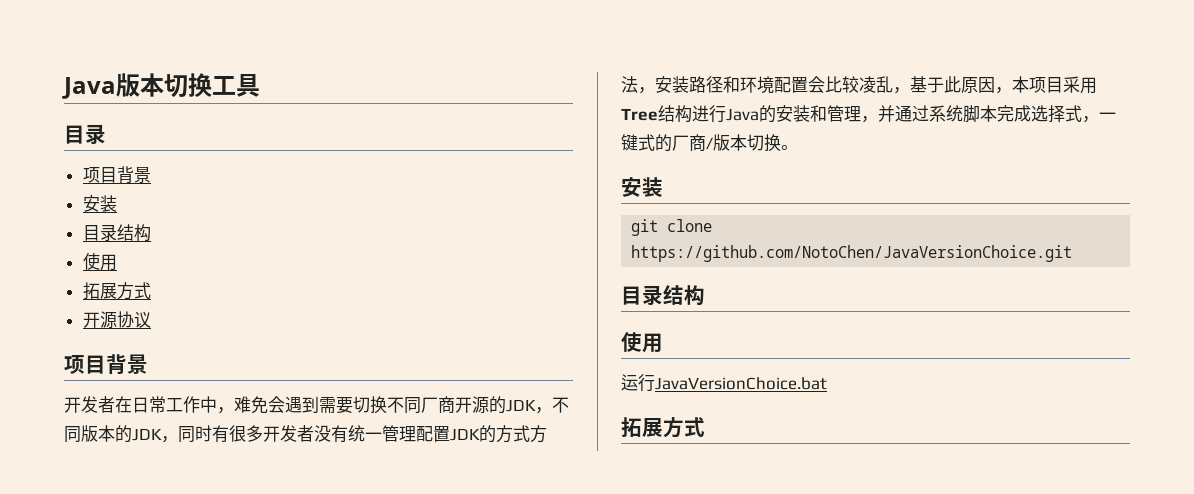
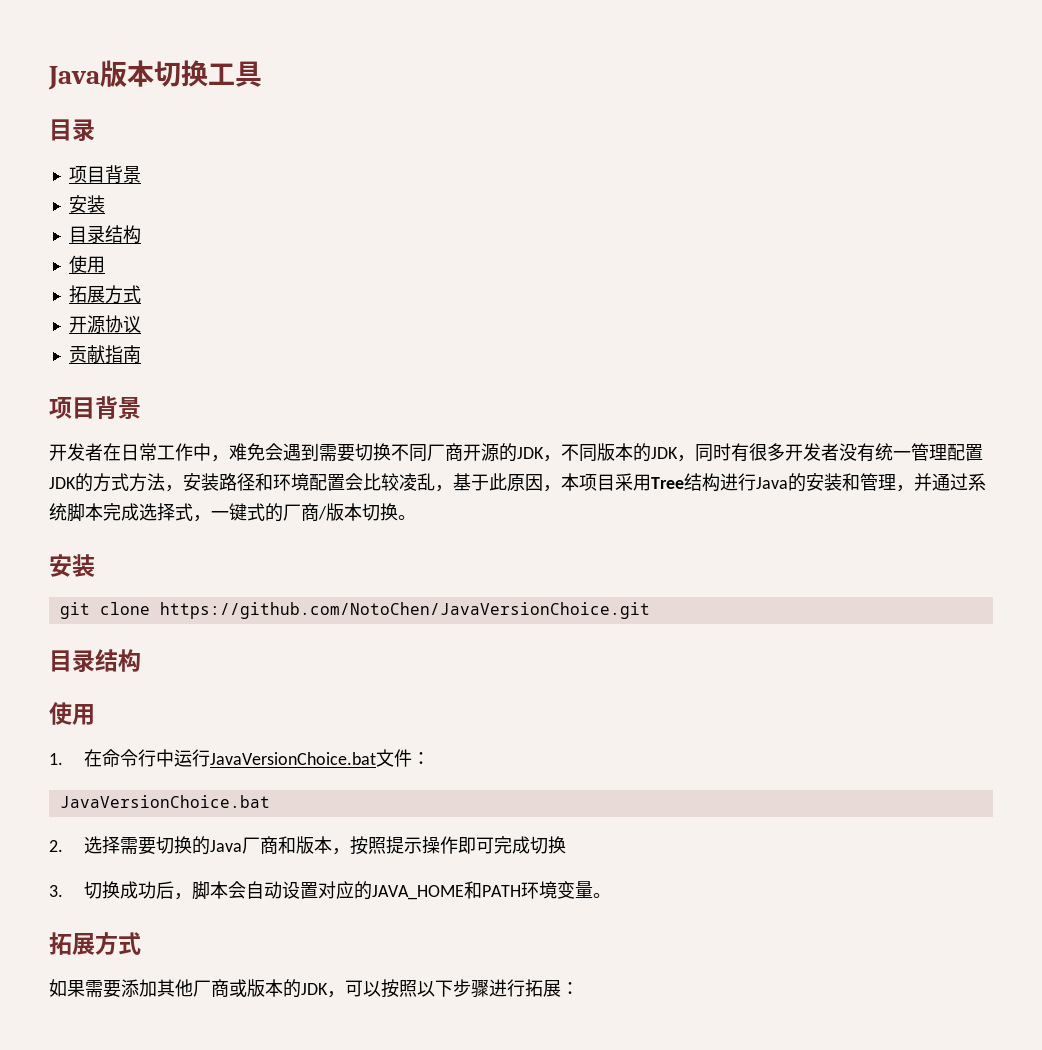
+ 贡献指南
- 运行JavaVersionChoice.bat
+ 1.在命令行中运行JavaVersionChoice.bat文件：
+ JavaVersionChoice.bat
+ 2.选择需要切换的Java厂商和版本，按照提示操作即可完成切换
+ 3.切换成功后，脚本会自动设置对应的JAVA_HOME和PATH环境变量。
  拓展方式
+ 如果需要添加其他厂商或版本的JDK，可以按照以下步骤进行拓展：

